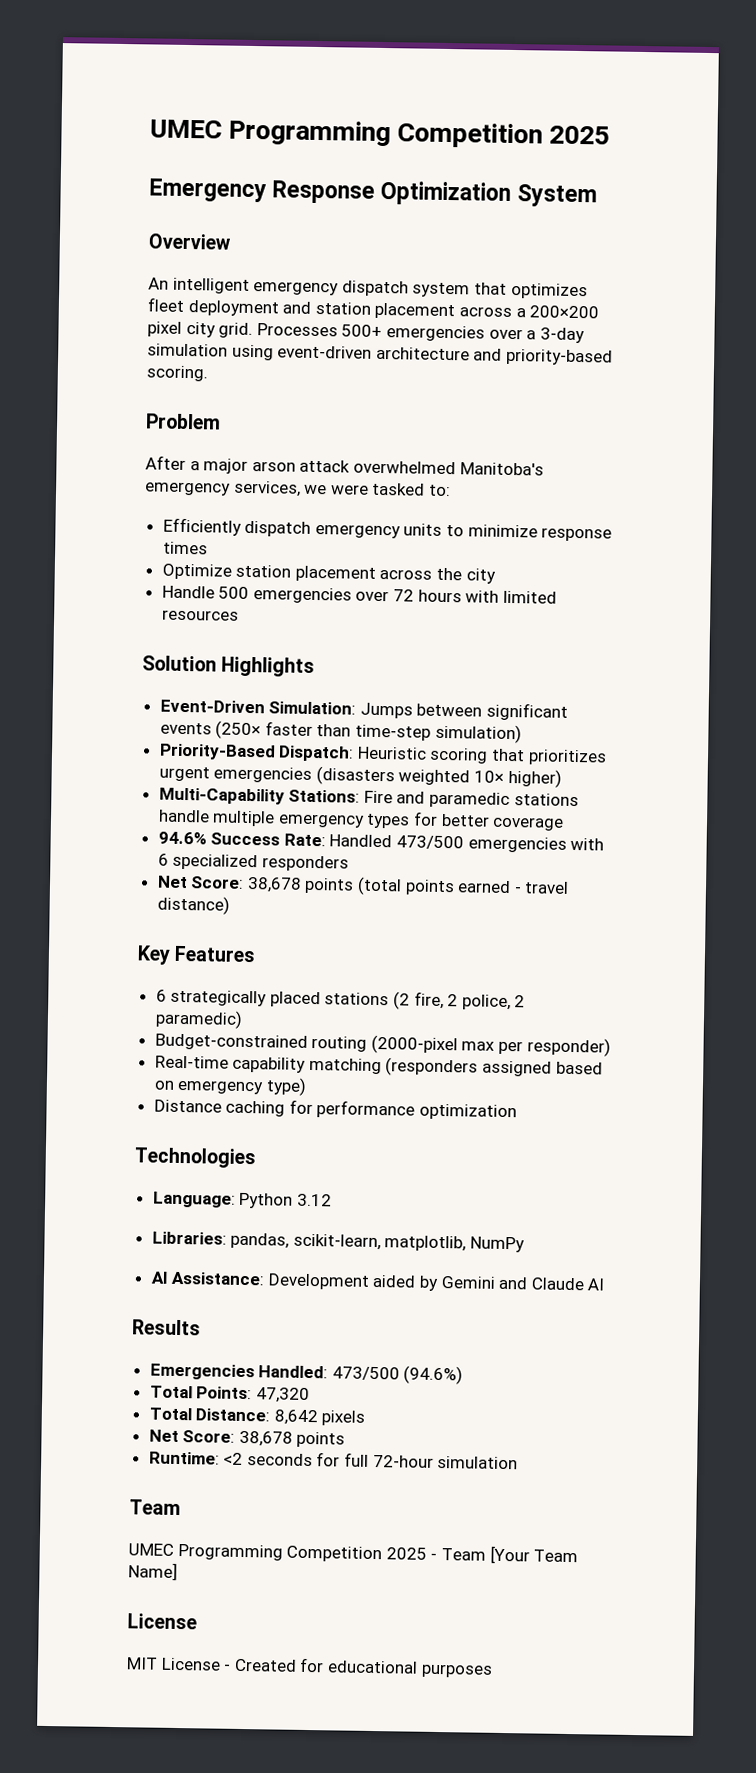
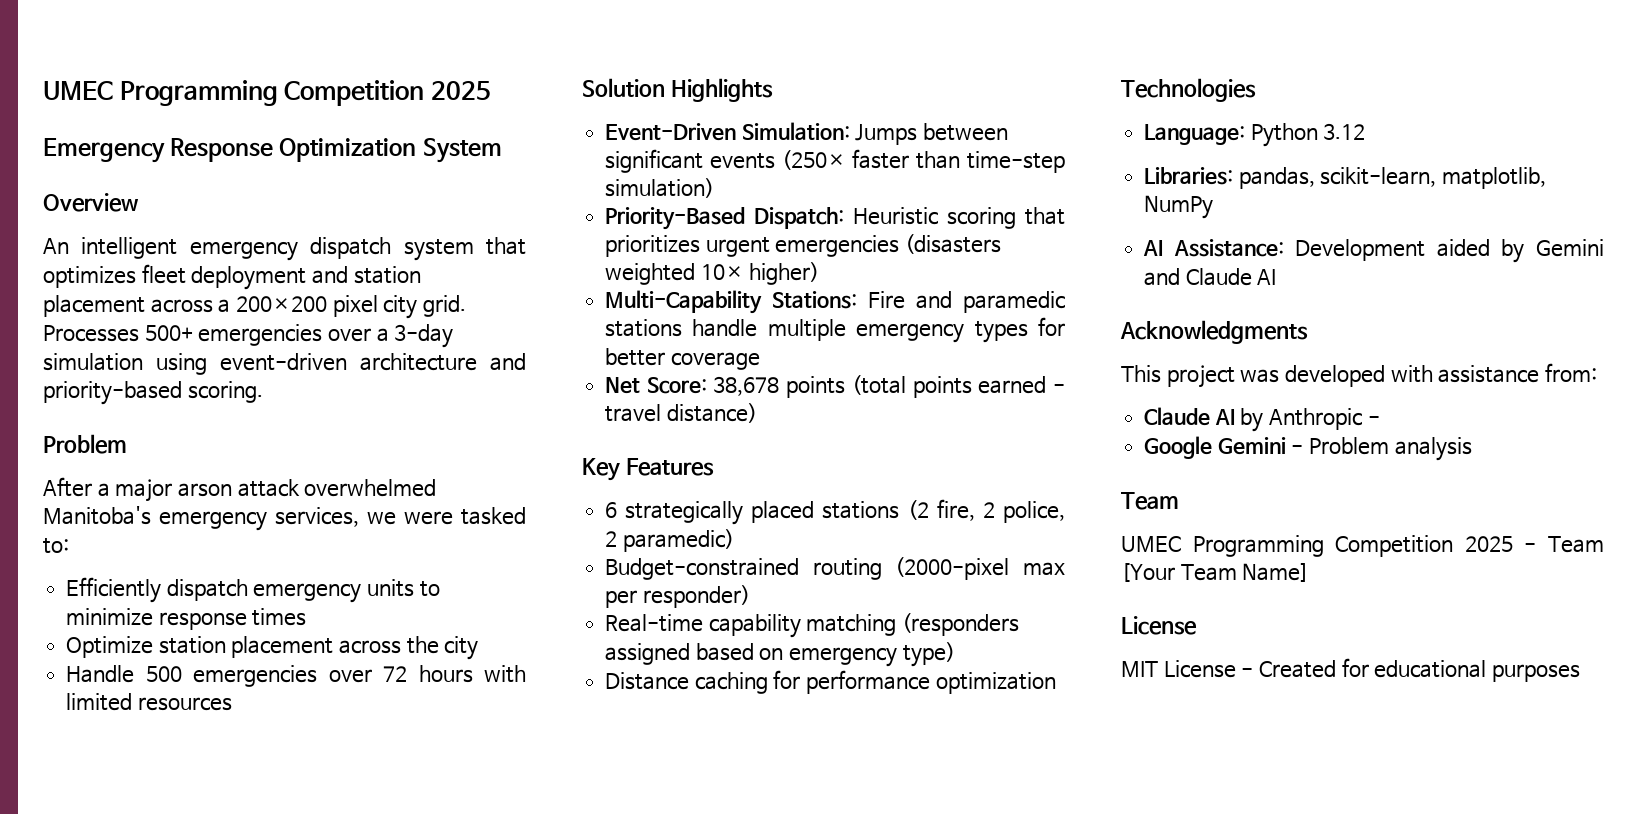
- 94.6% Success Rate: Handled 473/500 emergencies with 6 specialized responders
- Results
- Emergencies Handled: 473/500 (94.6%)
- Total Points: 47,320
- Total Distance: 8,642 pixels
- Net Score: 38,678 points
- Runtime: <2 seconds for full 72-hour simulation
+ Acknowledgments
+ This project was developed with assistance from:
+ Claude AI by Anthropic -
+ Google Gemini - Problem analysis

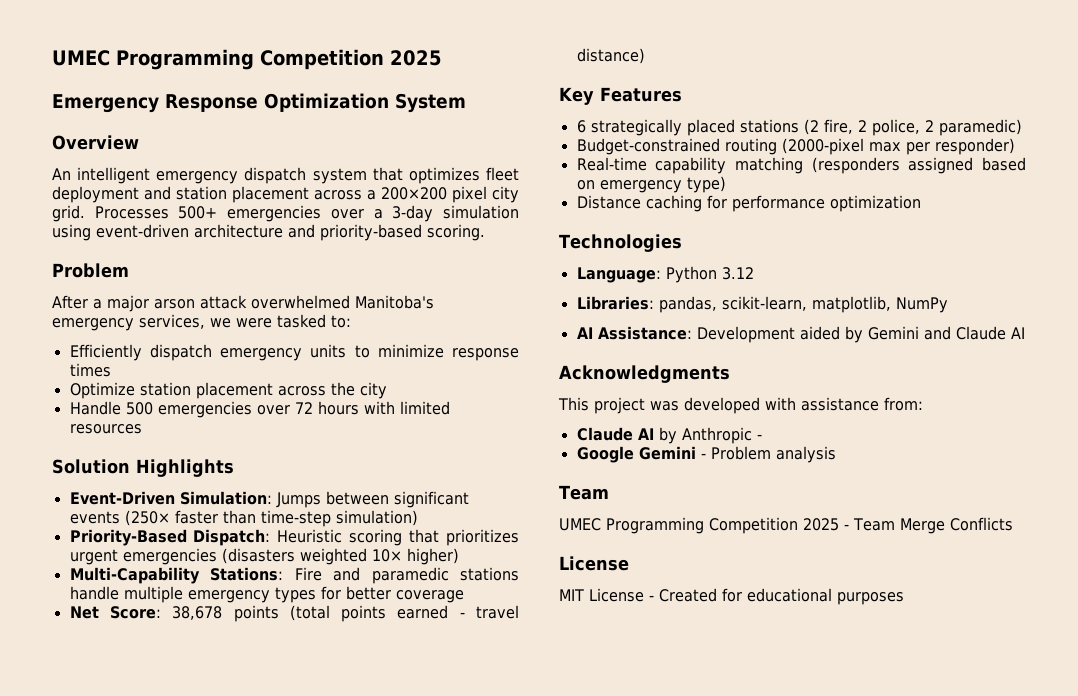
- UMEC Programming Competition 2025 - Team [Your Team Name]
+ UMEC Programming Competition 2025 - Team Merge Conflicts

